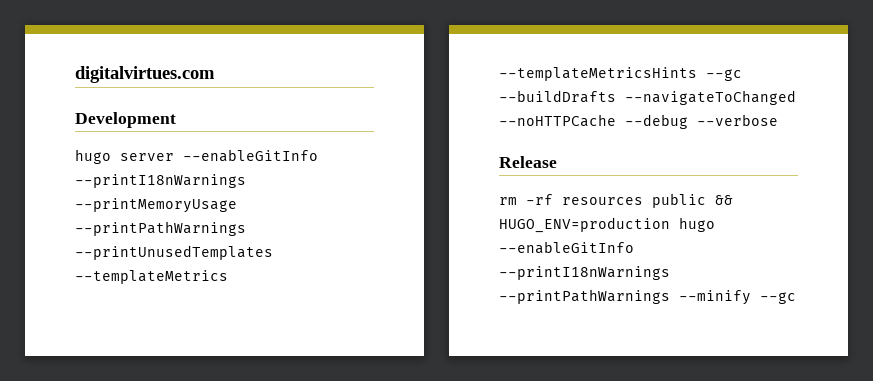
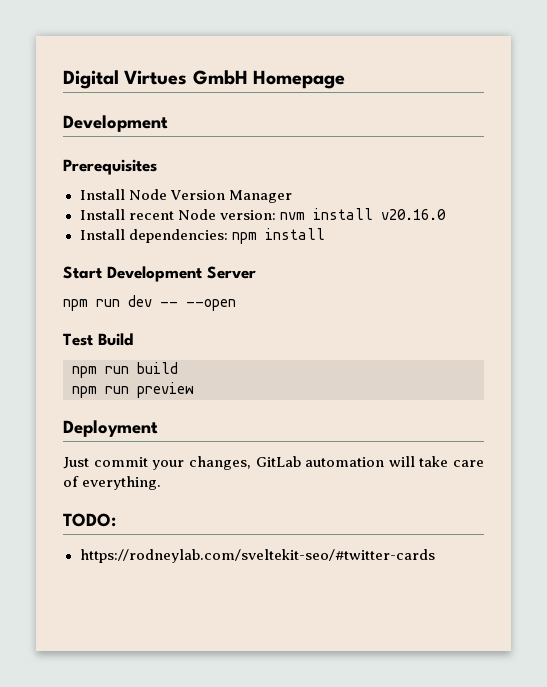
- digitalvirtues.com
+ Digital Virtues GmbH Homepage
  Development
- hugo server --enableGitInfo --printI18nWarnings --printMemoryUsage --printPathWarnings --printUnusedTemplates --templateMetrics --templateMetricsHints --gc --buildDrafts --navigateToChanged --noHTTPCache --debug --verbose
- Release
- rm -rf resources public && HUGO_ENV=production hugo --enableGitInfo --printI18nWarnings --printPathWarnings --minify --gc
+ Prerequisites
+ Install Node Version Manager
+ Install recent Node version: nvm install v20.16.0
+ Install dependencies: npm install
+ Start Development Server
+ npm run dev -- --open
+ Test Build
+ npm run build
+ npm run preview
+ Deployment
+ Just commit your changes, GitLab automation will take care of everything.
+ TODO:
+ https://rodneylab.com/sveltekit-seo/#twitter-cards

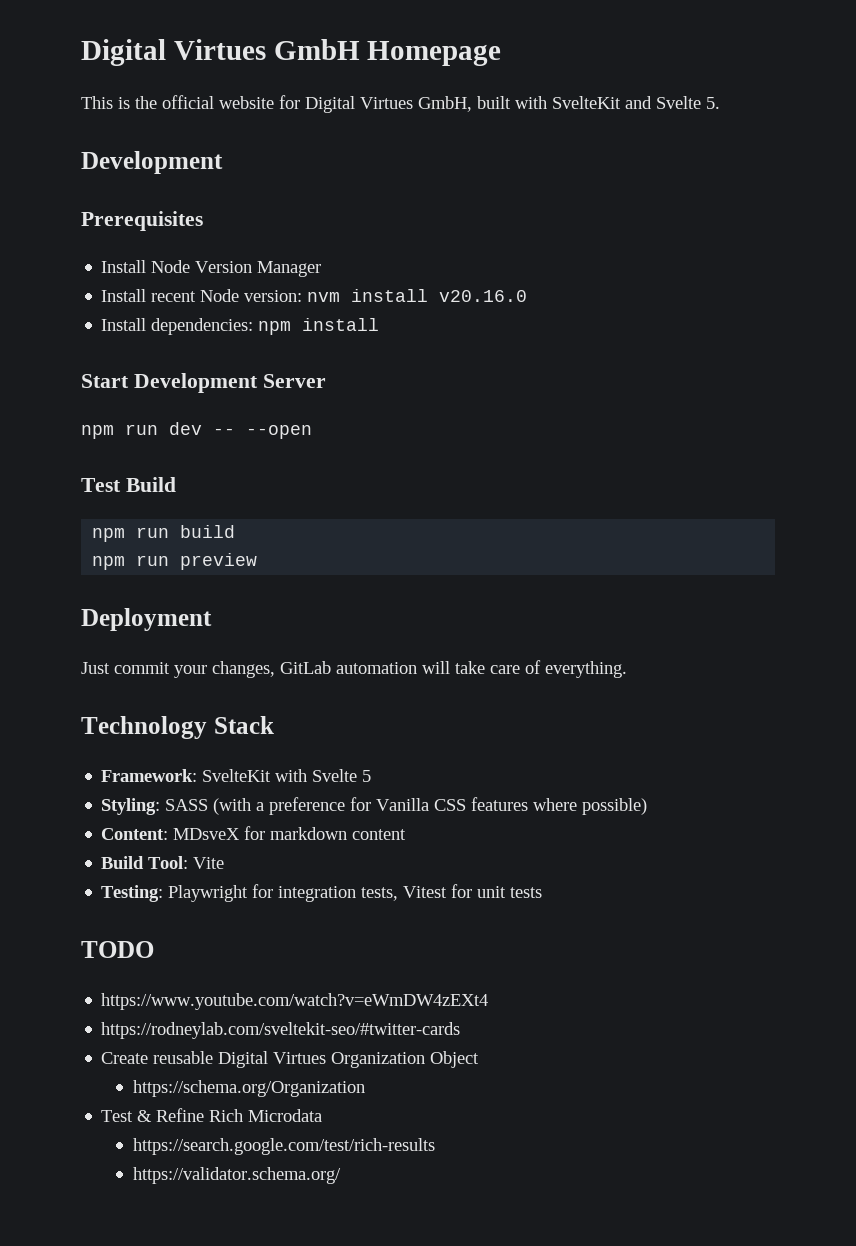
+ This is the official website for Digital Virtues GmbH, built with SvelteKit and Svelte 5.
- TODO:
+ Technology Stack
+ Framework: SvelteKit with Svelte 5
+ Styling: SASS (with a preference for Vanilla CSS features where possible)
+ Content: MDsveX for markdown content
+ Build Tool: Vite
+ Testing: Playwright for integration tests, Vitest for unit tests
+ TODO
+ https://www.youtube.com/watch?v=eWmDW4zEXt4
  https://rodneylab.com/sveltekit-seo/#twitter-cards
+ Create reusable Digital Virtues Organization Object
+ https://schema.org/Organization
+ Test & Refine Rich Microdata
+ https://search.google.com/test/rich-results
+ https://validator.schema.org/

